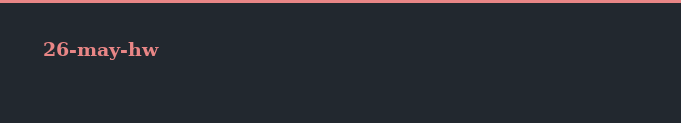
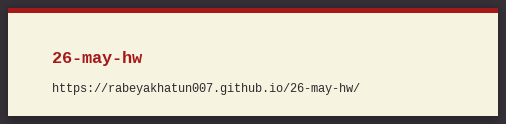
+ https://rabeyakhatun007.github.io/26-may-hw/

